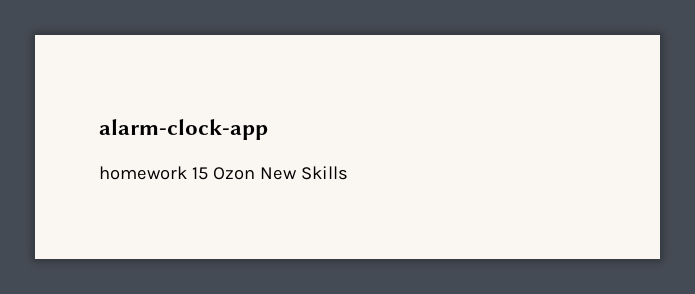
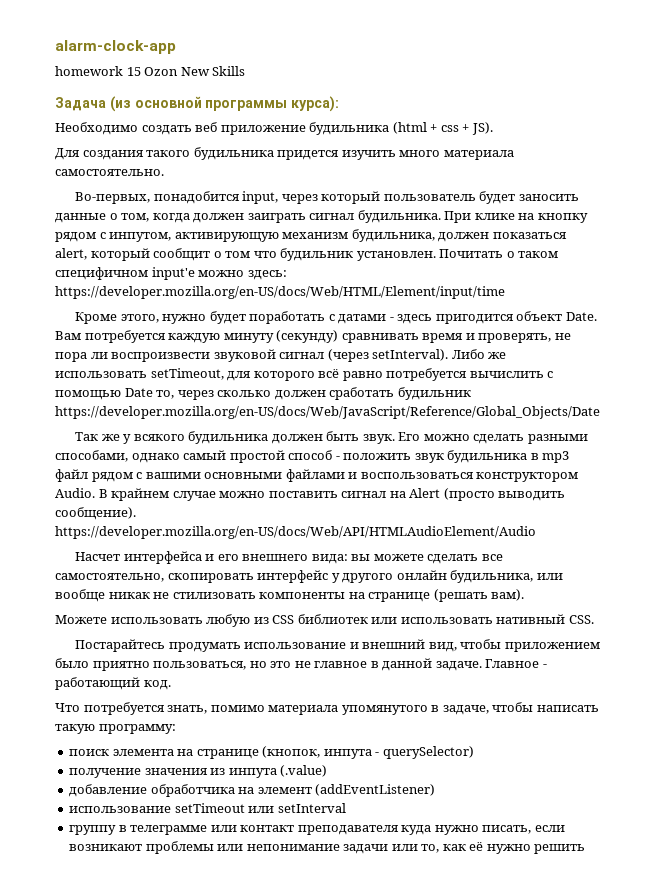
+ Задача (из основной программы курса):
+ Необходимо создать веб приложение будильника (html + css + JS).
+ Для создания такого будильника придется изучить много материала самостоятельно.
+ Во-первых, понадобится input, через который пользователь будет заносить данные о том, когда должен заиграть сигнал будильника. При клике на кнопку рядом с инпутом, активирующую механизм будильника, должен показаться alert, который сообщит о том что будильник установлен. Почитать о таком специфичном input'е можно здесь: https://developer.mozilla.org/en-US/docs/Web/HTML/Element/input/time
+ Кроме этого, нужно будет поработать с датами - здесь пригодится объект Date. Вам потребуется каждую минуту (секунду) сравнивать время и проверять, не пора ли воспроизвести звуковой сигнал (через setInterval). Либо же использовать setTimeout, для которого всё равно потребуется вычислить с помощью Date то, через сколько должен сработать будильник https://developer.mozilla.org/en-US/docs/Web/JavaScript/Reference/Global_Objects/Date
+ Так же у всякого будильника должен быть звук. Его можно сделать разными способами, однако самый простой способ - положить звук будильника в mp3 файл рядом с вашими основными файлами и воспользоваться конструктором Audio. В крайнем случае можно поставить сигнал на Alert (просто выводить сообщение). https://developer.mozilla.org/en-US/docs/Web/API/HTMLAudioElement/Audio
+ Насчет интерфейса и его внешнего вида: вы можете сделать все самостоятельно, скопировать интерфейс у другого онлайн будильника, или вообще никак не стилизовать компоненты на странице (решать вам).
+ Можете использовать любую из CSS библиотек или использовать нативный CSS.
+ Постарайтесь продумать использование и внешний вид, чтобы приложением было приятно пользоваться, но это не главное в данной задаче. Главное - работающий код.
+ Что потребуется знать, помимо материала упомянутого в задаче, чтобы написать такую программу:
+ поиск элемента на странице (кнопок, инпута - querySelector)
+ получение значения из инпута (.value)
+ добавление обработчика на элемент (addEventListener)
+ использование setTimeout или setInterval
+ группу в телеграмме или контакт преподавателя куда нужно писать, если возникают проблемы или непонимание задачи или то, как её нужно решить

